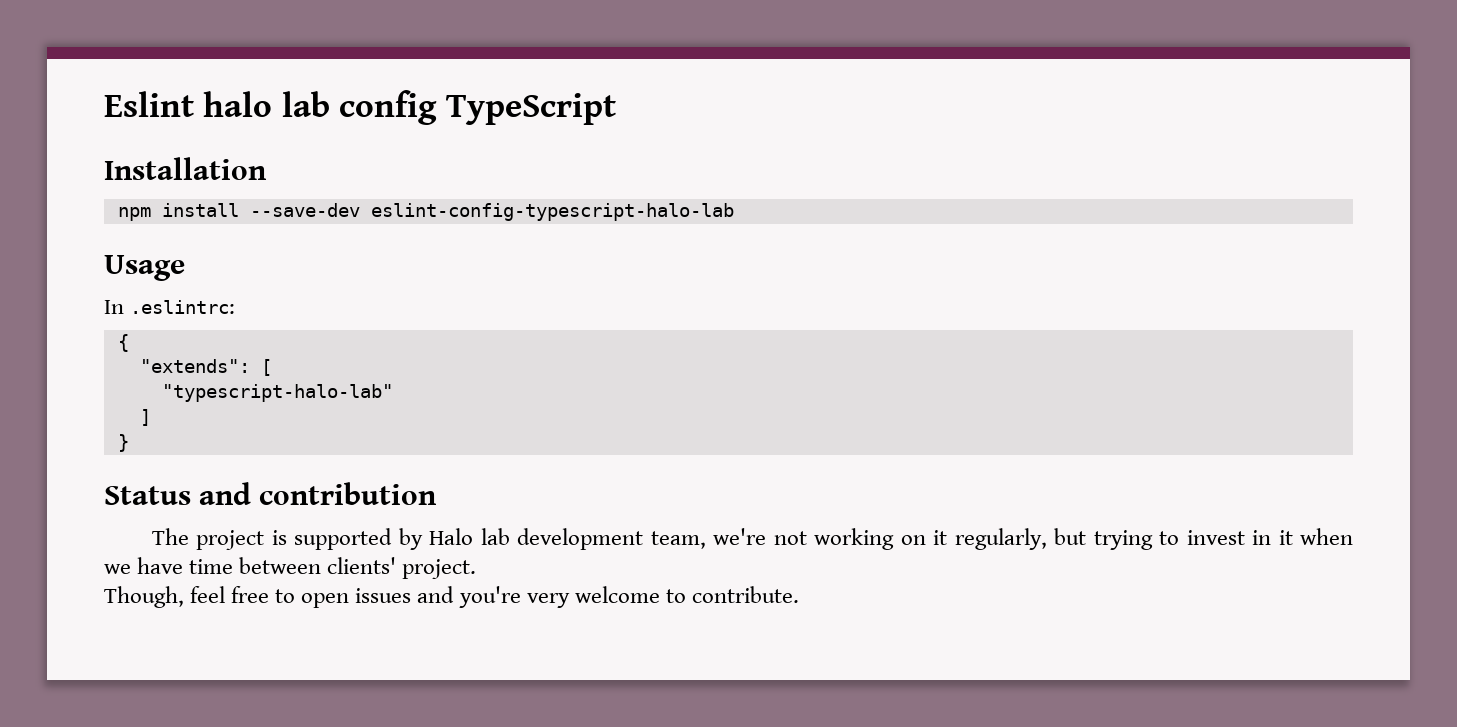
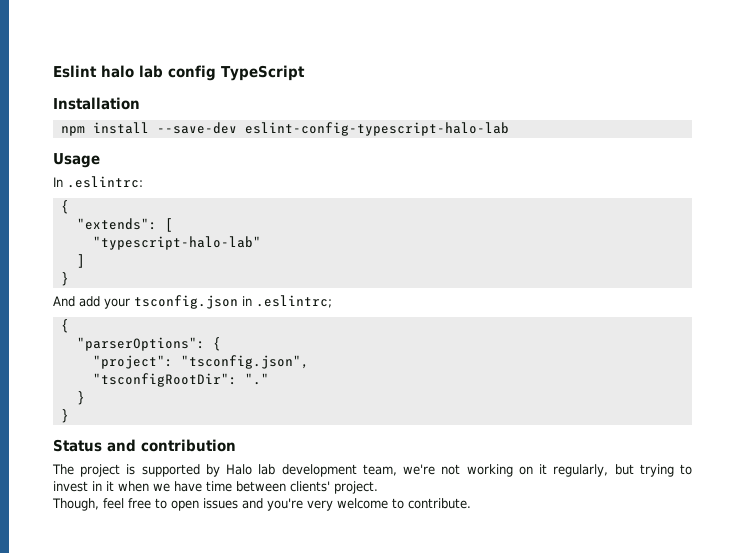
+ And add your tsconfig.json in .eslintrc;
+ {
+ "parserOptions": {
+ "project": "tsconfig.json",
+ "tsconfigRootDir": "."
+ }
+ }

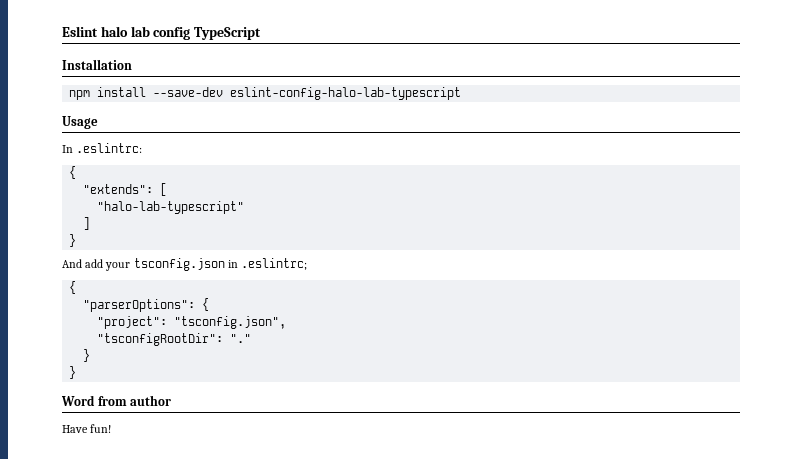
- npm install --save-dev eslint-config-typescript-halo-lab
+ npm install --save-dev eslint-config-halo-lab-typescript
- "typescript-halo-lab"
+ "halo-lab-typescript"
- Status and contribution
- The project is supported by Halo lab development team, we're not working on it regularly, but trying to invest in it when we have time between clients' project.
- Though, feel free to open issues and you're very welcome to contribute.
+ Word from author
+ Have fun!

